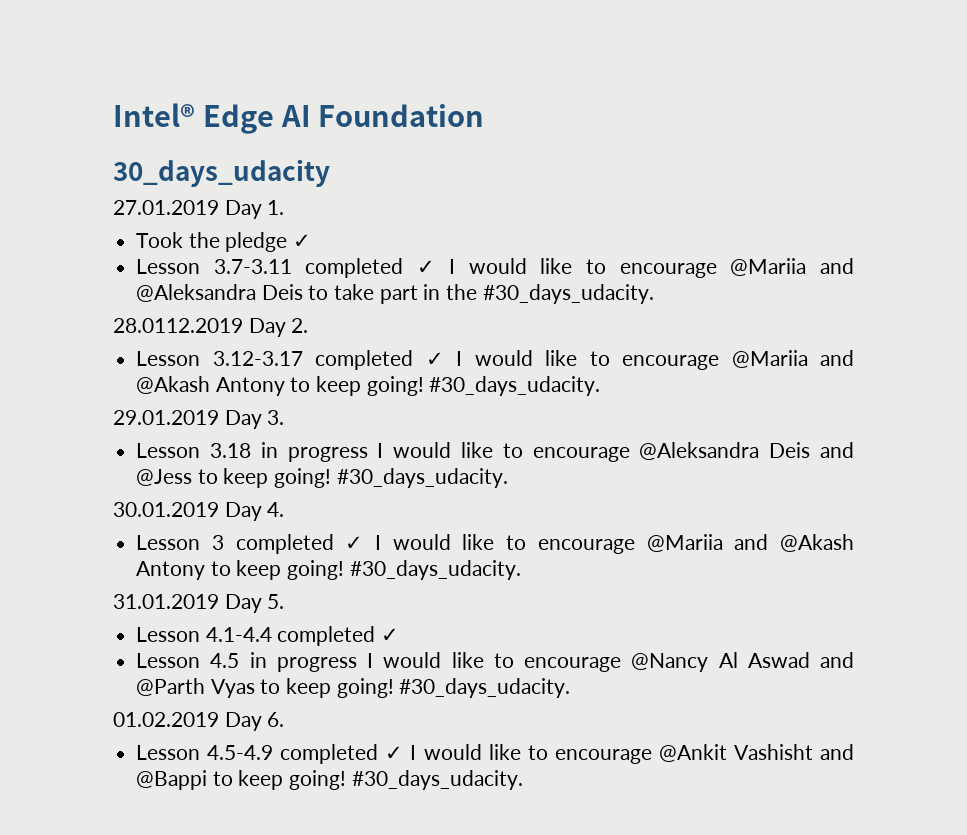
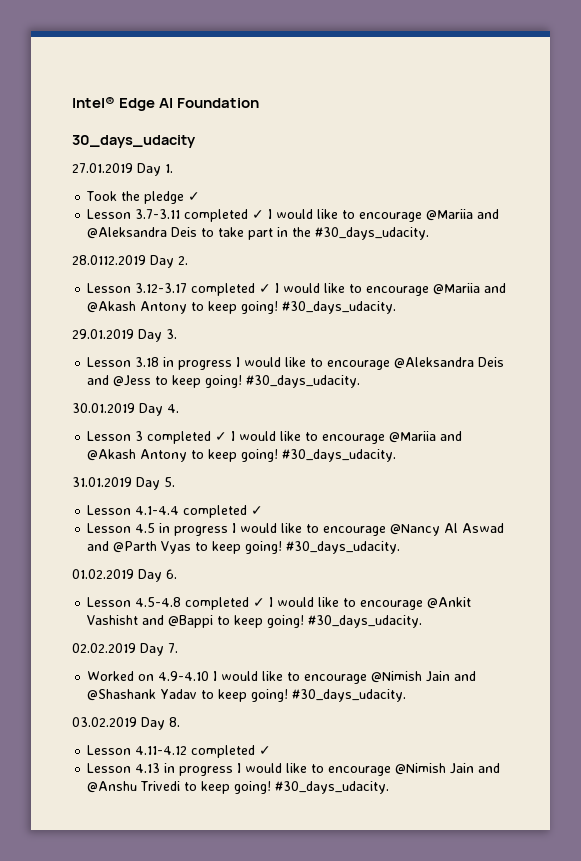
- Lesson 4.5-4.9 completed ✓ I would like to encourage @Ankit Vashisht and @Bappi to keep going!
+ Lesson 4.5-4.8 completed ✓ I would like to encourage @Ankit Vashisht and @Bappi to keep going!
+ 02.02.2019 Day 7.
+ Worked on 4.9-4.10 I would like to encourage @Nimish Jain and @Shashank Yadav to keep going! #30_days_udacity.
+ 03.02.2019 Day 8.
+ Lesson 4.11-4.12 completed ✓
+ Lesson 4.13 in progress I would like to encourage @Nimish Jain and @Anshu Trivedi to keep going! #30_days_udacity.

